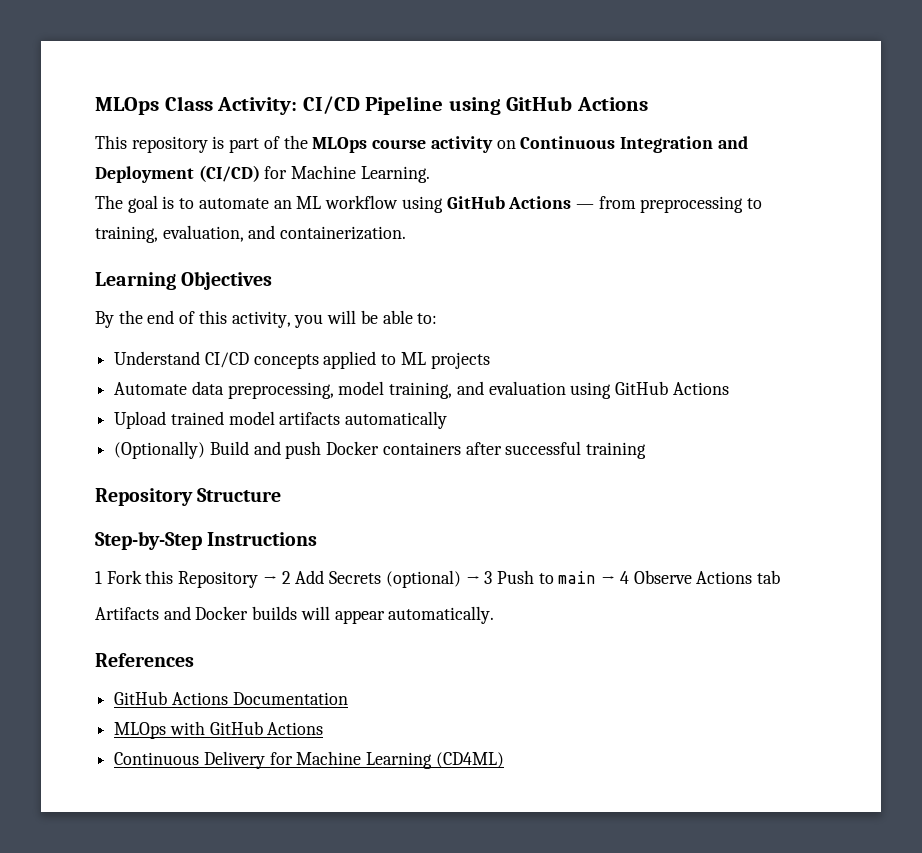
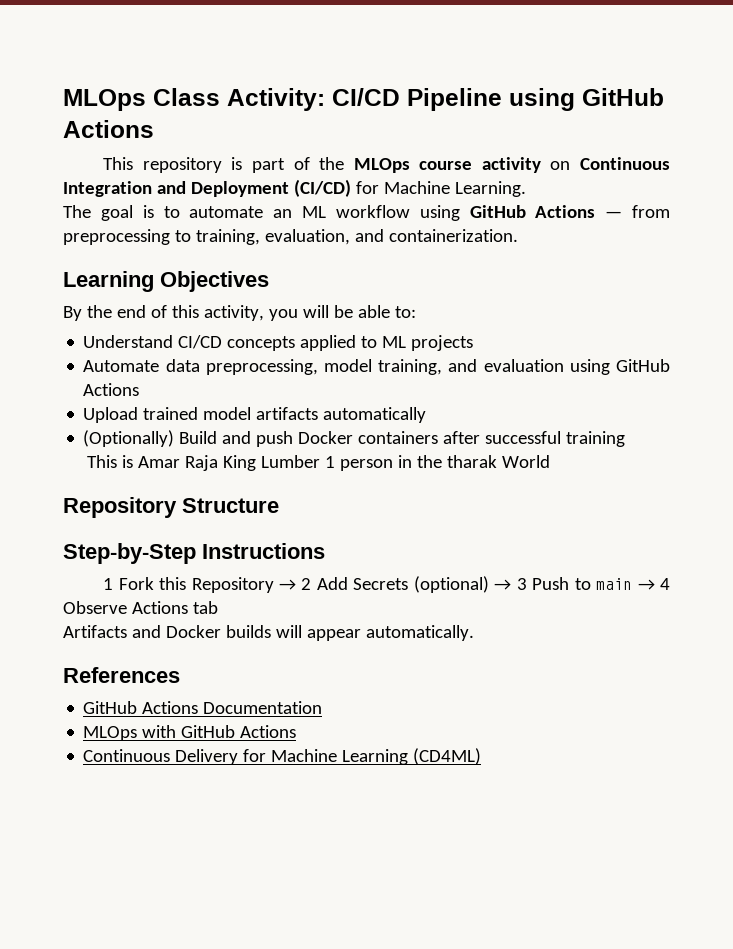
+ This is Amar Raja King Lumber 1 person in the tharak World

